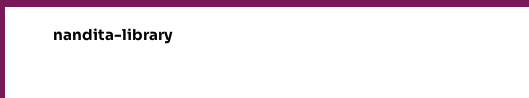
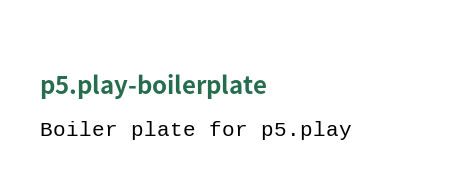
- nandita-library
+ p5.play-boilerplate
+ Boiler plate for p5.play

